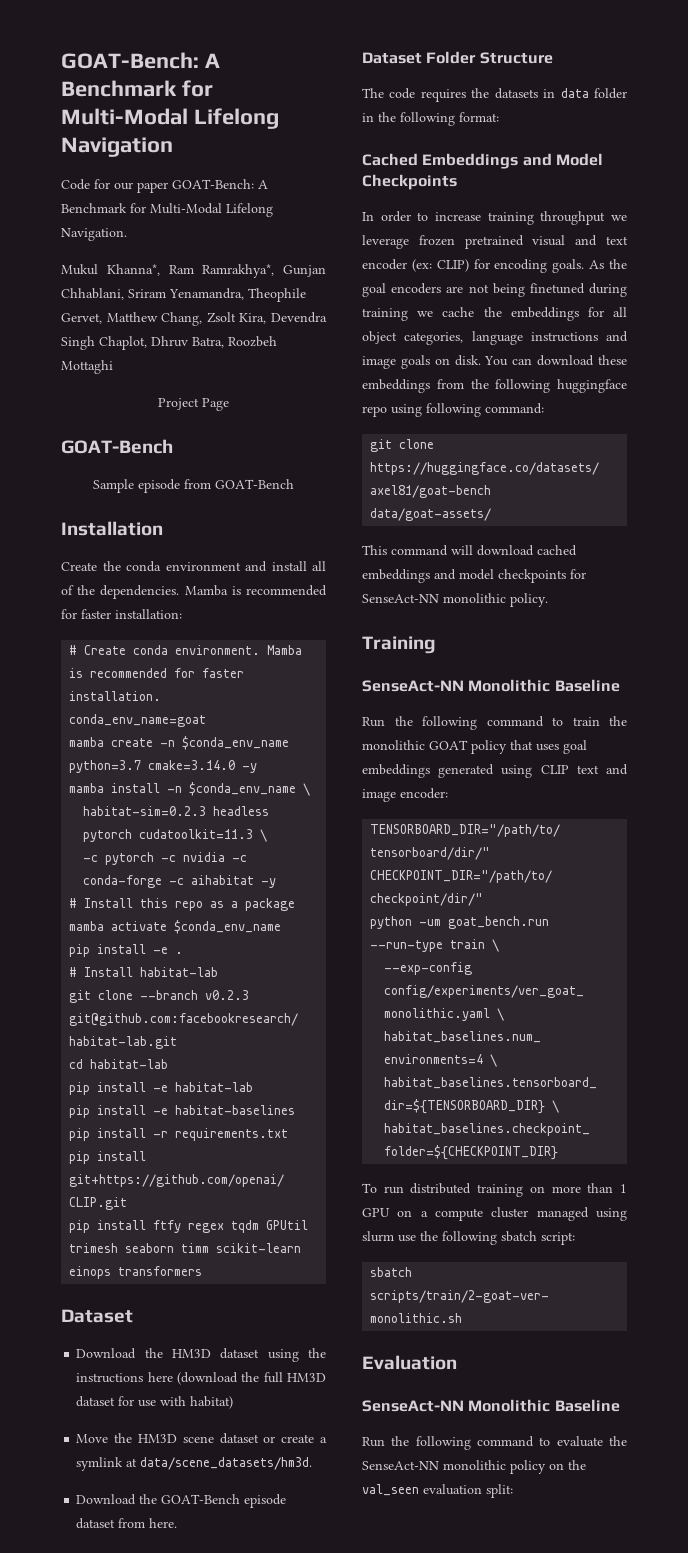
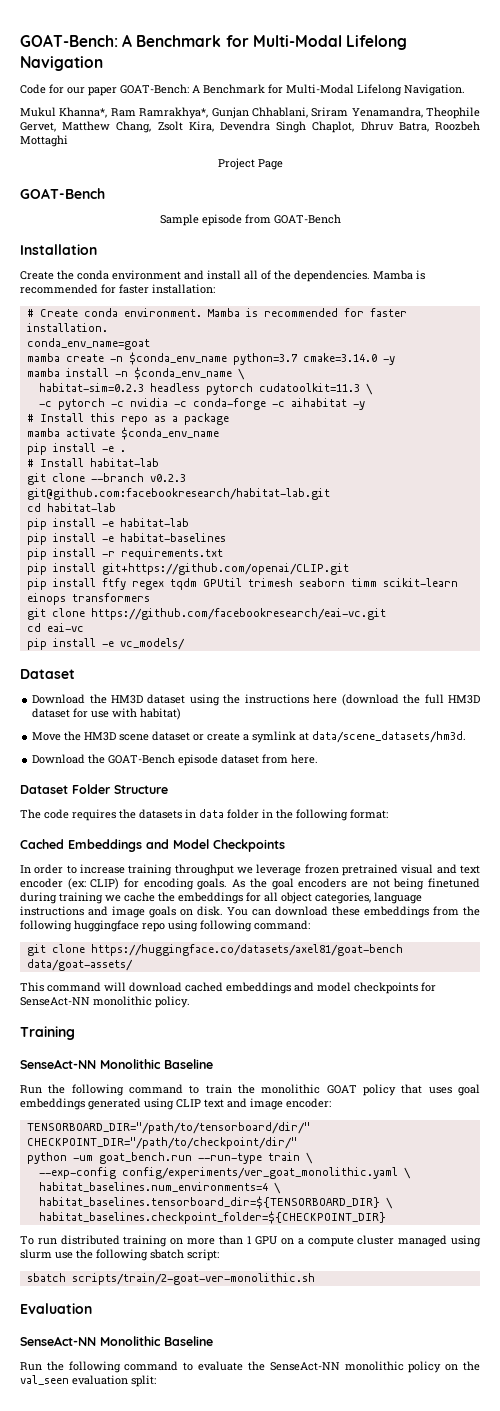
+ git clone https://github.com/facebookresearch/eai-vc.git
+ cd eai-vc
+ pip install -e vc_models/

